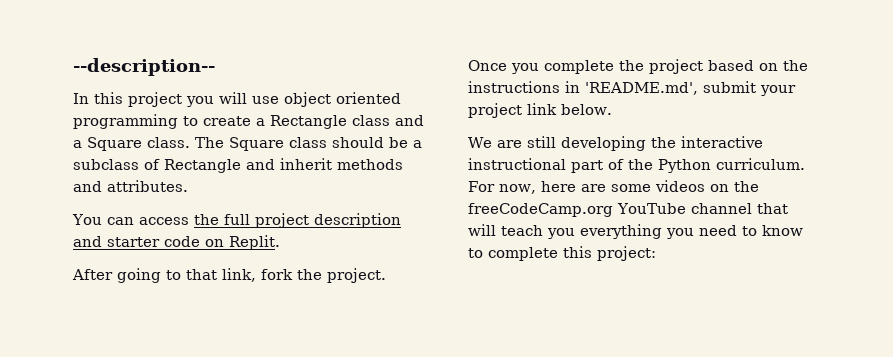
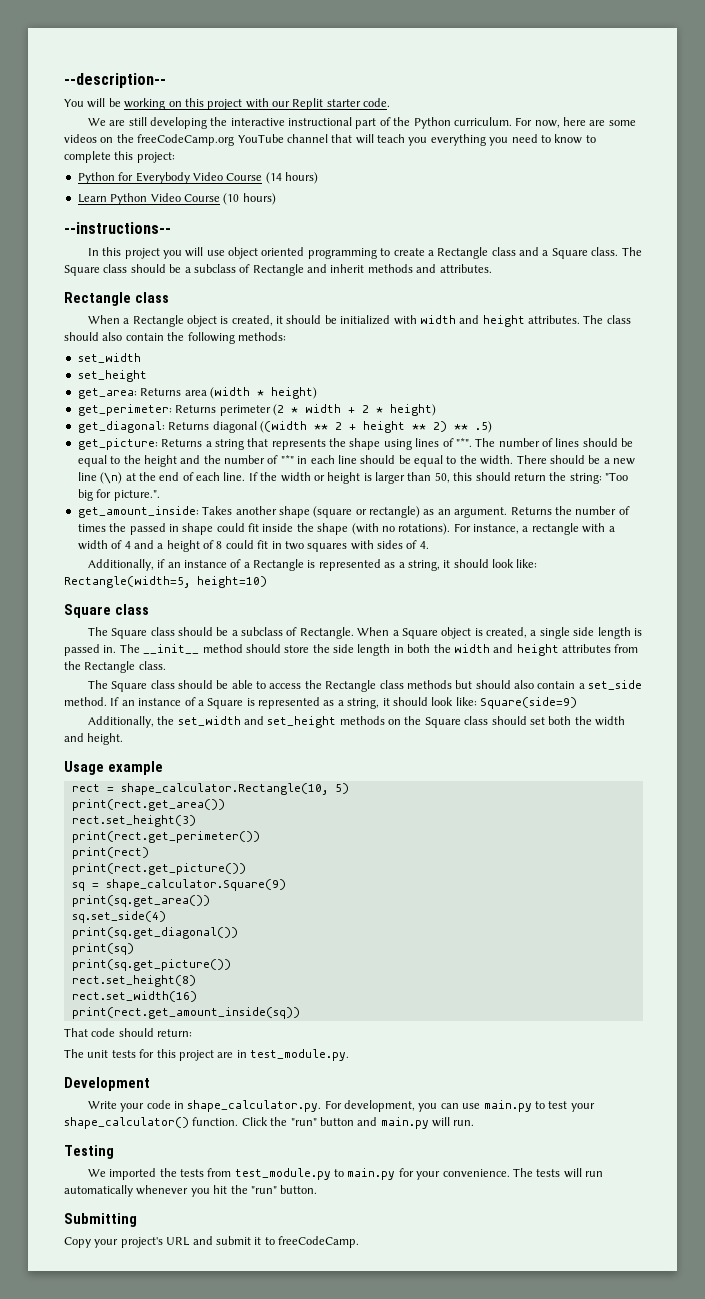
- In this project you will use object oriented programming to create a Rectangle class and a Square class. The Square class should be a subclass of Rectangle and inherit methods and attributes.
- You can access the full project description and starter code on Replit.
- After going to that link, fork the project. Once you complete the project based on the instructions in 'README.md', submit your project link below.
+ You will be working on this project with our Replit starter code.
+ Python for Everybody Video Course (14 hours)
+ Learn Python Video Course (10 hours)
+ --instructions--
+ In this project you will use object oriented programming to create a Rectangle class and a Square class. The Square class should be a subclass of Rectangle and inherit methods and attributes.
+ Rectangle class
+ When a Rectangle object is created, it should be initialized with width and height attributes. The class should also contain the following methods:
+ set_width
+ set_height
+ get_area: Returns area (width * height)
+ get_perimeter: Returns perimeter (2 * width + 2 * height)
+ get_diagonal: Returns diagonal ((width ** 2 + height ** 2) ** .5)
+ get_picture: Returns a string that represents the shape using lines of "*". The number of lines should be equal to the height and the number of "*" in each line should be equal to the width. There should be a new line (\n) at the end of each line. If the width or height is larger than 50, this should return the string: "Too big for picture.".
+ get_amount_inside: Takes another shape (square or rectangle) as an argument. Returns the number of times the passed in shape could fit inside the shape (with no rotations). For instance, a rectangle with a width of 4 and a height of 8 could fit in two squares with sides of 4.
+ Additionally, if an instance of a Rectangle is represented as a string, it should look like: Rectangle(width=5, height=10)
+ Square class
+ The Square class should be a subclass of Rectangle. When a Square object is created, a single side length is passed in. The __init__ method should store the side length in both the width and height attributes from the Rectangle class.
+ The Square class should be able to access the Rectangle class methods but should also contain a set_side method. If an instance of a Square is represented as a string, it should look like: Square(side=9)
+ Additionally, the set_width and set_height methods on the Square class should set both the width and height.
+ Usage example
+ rect = shape_calculator.Rectangle(10, 5)
+ print(rect.get_area())
+ rect.set_height(3)
+ print(rect.get_perimeter())
+ print(rect)
+ print(rect.get_picture())
+ sq = shape_calculator.Square(9)
+ print(sq.get_area())
+ sq.set_side(4)
+ print(sq.get_diagonal())
+ print(sq)
+ print(sq.get_picture())
+ rect.set_height(8)
+ rect.set_width(16)
+ print(rect.get_amount_inside(sq))
+ That code should return:
+ The unit tests for this project are in test_module.py.
+ Development
+ Write your code in shape_calculator.py. For development, you can use main.py to test your shape_calculator() function. Click the "run" button and main.py will run.
+ Testing
+ We imported the tests from test_module.py to main.py for your convenience. The tests will run automatically whenever you hit the "run" button.
+ Submitting
+ Copy your project's URL and submit it to freeCodeCamp.

